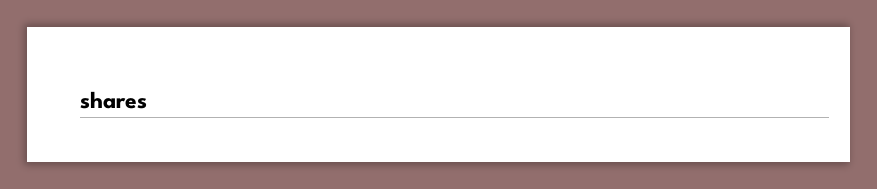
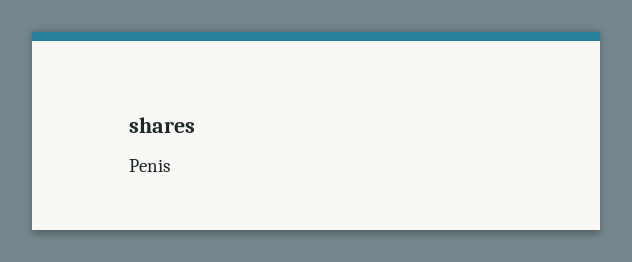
+ Penis

